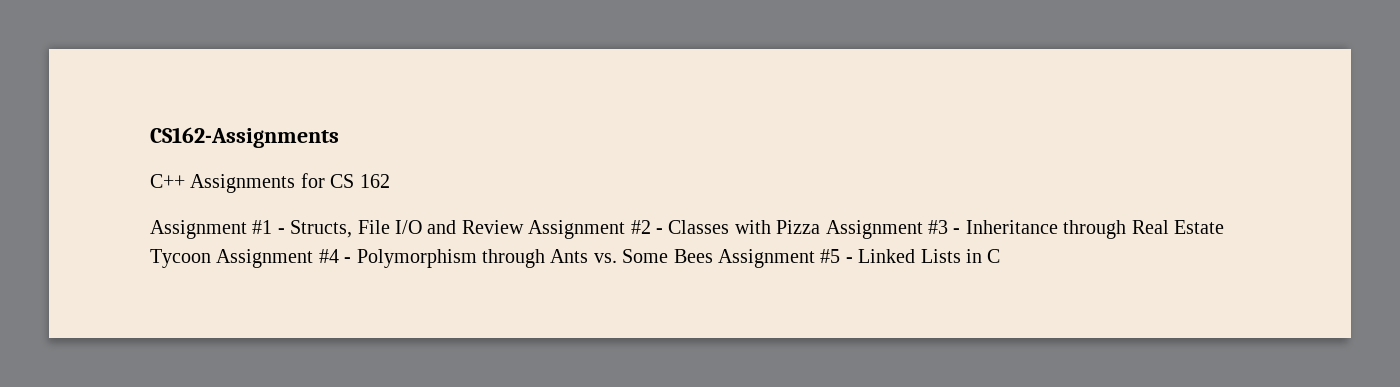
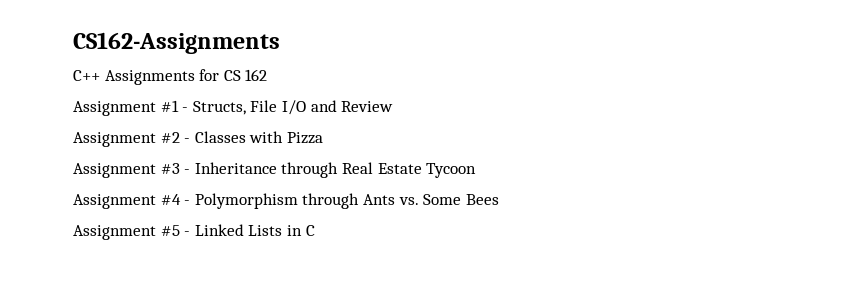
- Assignment #1 - Structs, File I/O and Review Assignment #2 - Classes with Pizza Assignment #3 - Inheritance through Real Estate Tycoon Assignment #4 - Polymorphism through Ants vs. Some Bees Assignment #5 - Linked Lists in C
+ Assignment #1 - Structs, File I/O and Review
+ Assignment #2 - Classes with Pizza
+ Assignment #3 - Inheritance through Real Estate Tycoon
+ Assignment #4 - Polymorphism through Ants vs. Some Bees
+ Assignment #5 - Linked Lists in C

